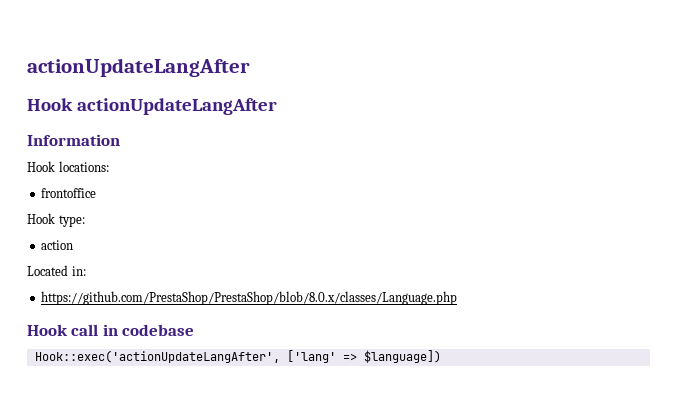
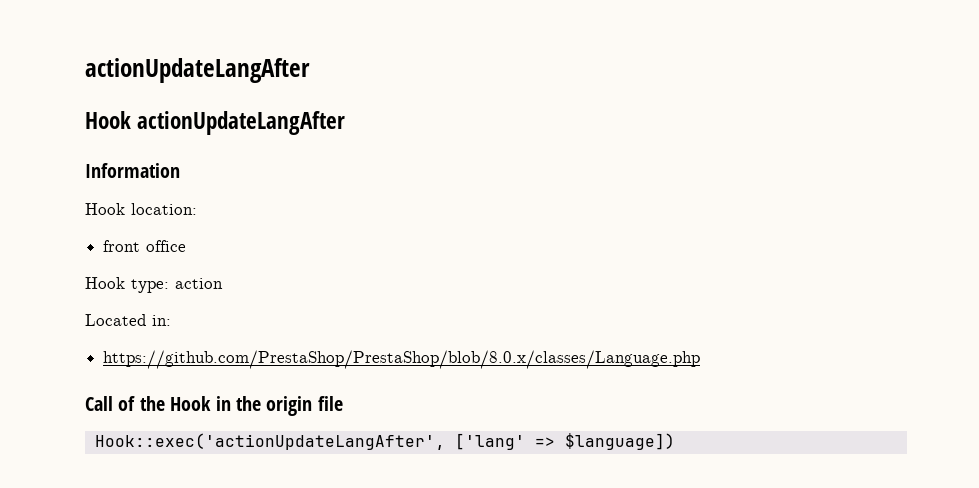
- Hook locations:
- frontoffice
+ Hook location:
+ front office
- Hook type:
- action
+ Hook type: action
- Hook call in codebase
+ Call of the Hook in the origin file

